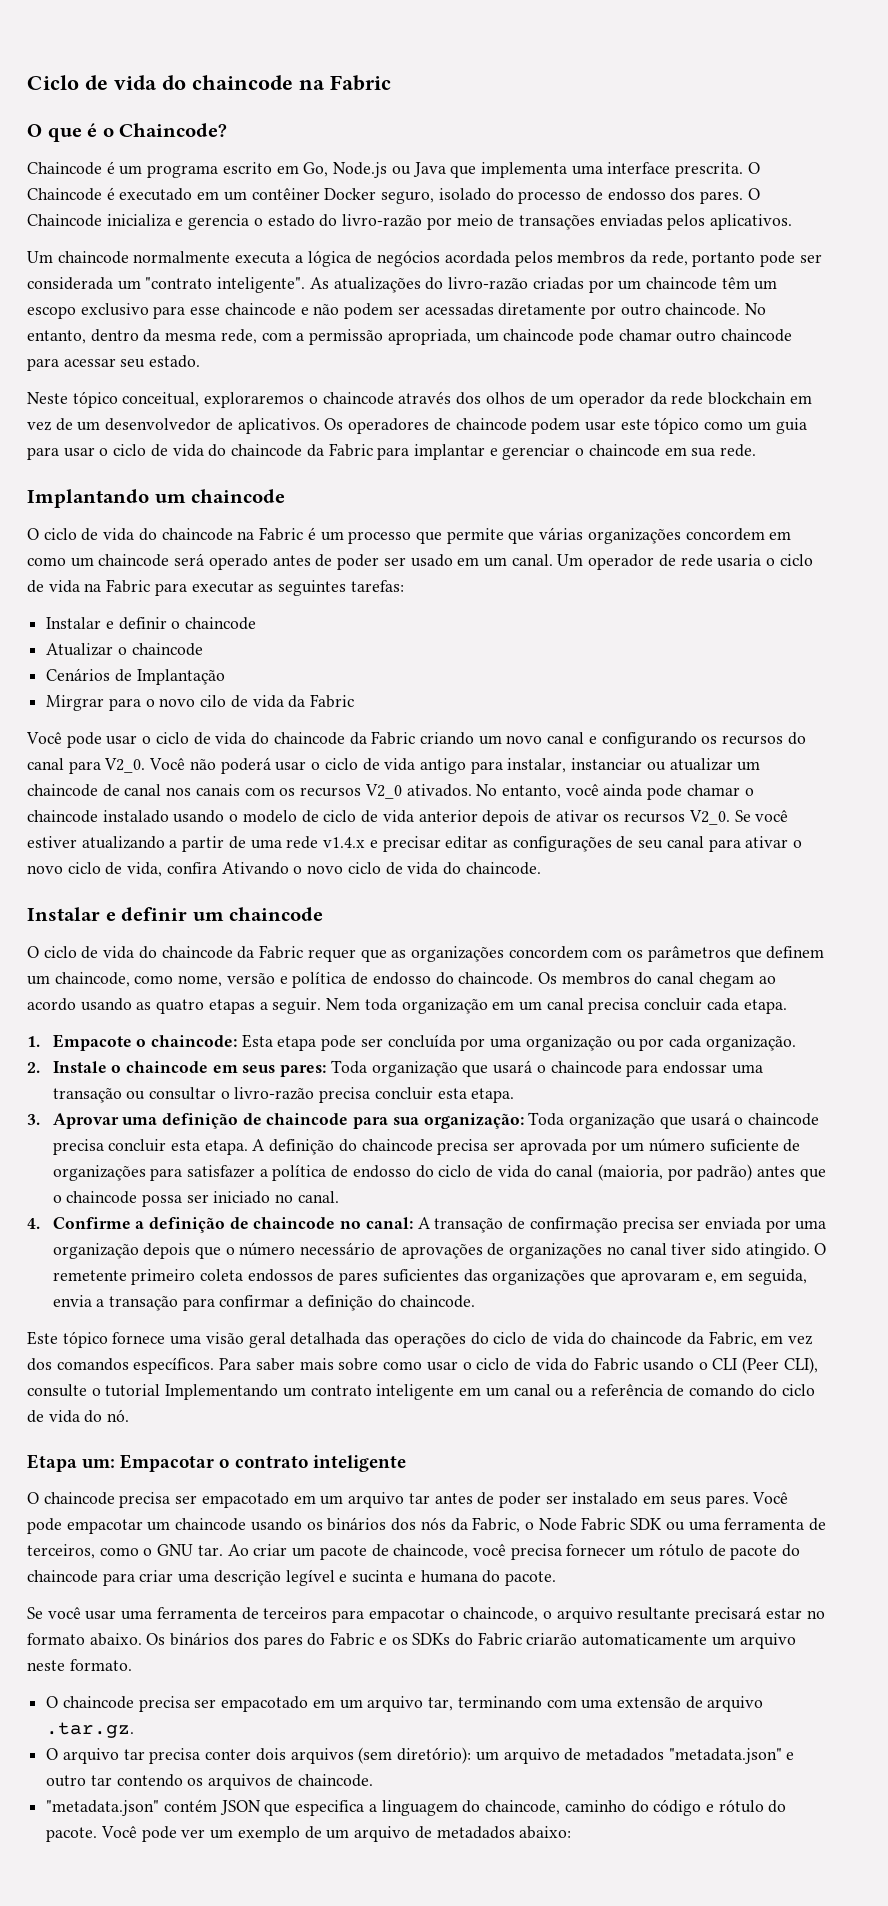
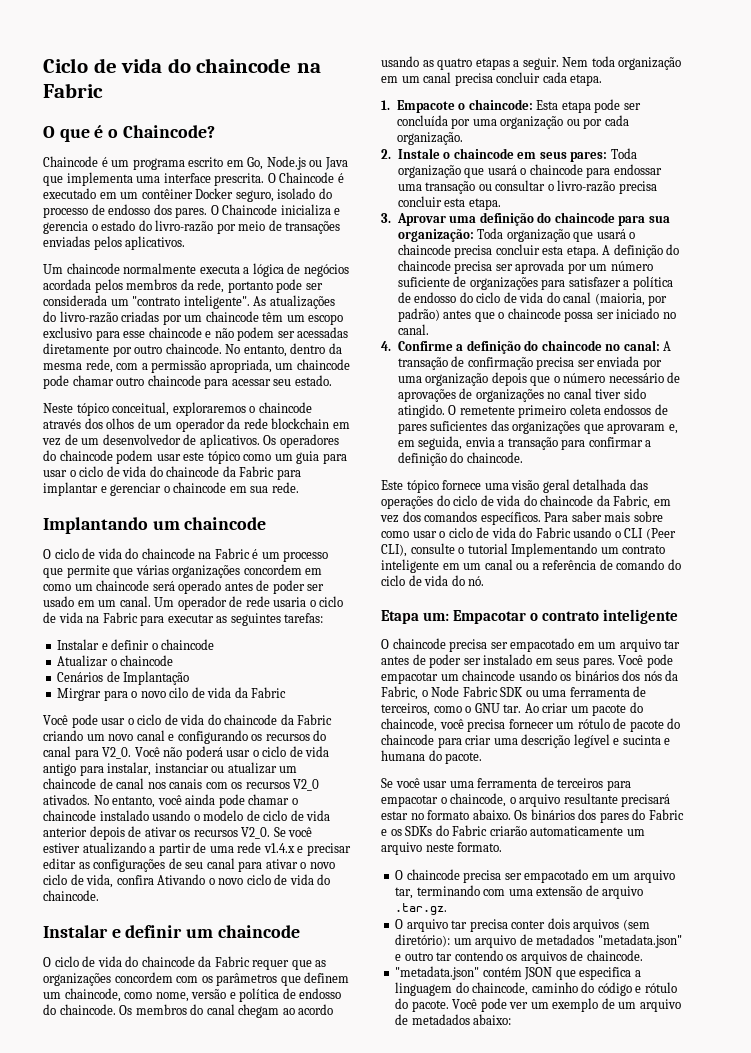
- Os operadores de chaincode podem usar este tópico como um guia para usar o ciclo de vida do chaincode da Fabric para implantar e gerenciar o chaincode em sua rede.
+ Os operadores do chaincode podem usar este tópico como um guia para usar o ciclo de vida do chaincode da Fabric para implantar e gerenciar o chaincode em sua rede.
- 3. Aprovar uma definição de chaincode para sua organização: Toda organização que usará o chaincode precisa concluir esta etapa.
+ 3. Aprovar uma definição do chaincode para sua organização: Toda organização que usará o chaincode precisa concluir esta etapa.
- 4. Confirme a definição de chaincode no canal: A transação de confirmação precisa ser enviada por uma organização depois que o número necessário de aprovações de organizações no canal tiver sido atingido.
+ 4. Confirme a definição do chaincode no canal: A transação de confirmação precisa ser enviada por uma organização depois que o número necessário de aprovações de organizações no canal tiver sido atingido.
- Ao criar um pacote de chaincode, você precisa fornecer um rótulo de pacote do chaincode para criar uma descrição legível e sucinta e humana do pacote.
+ Ao criar um pacote do chaincode, você precisa fornecer um rótulo de pacote do chaincode para criar uma descrição legível e sucinta e humana do pacote.

